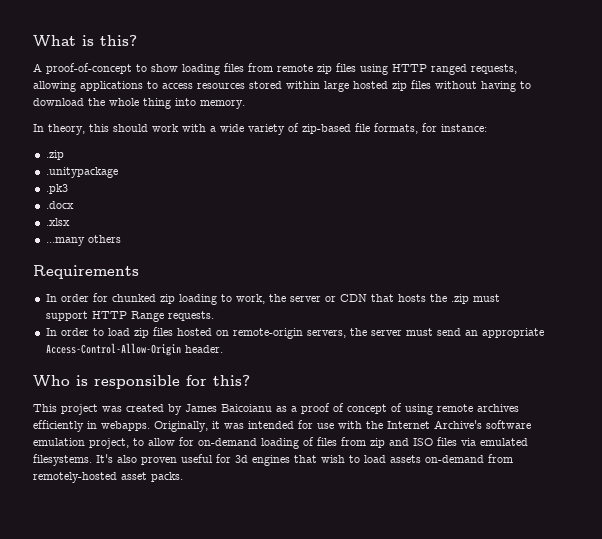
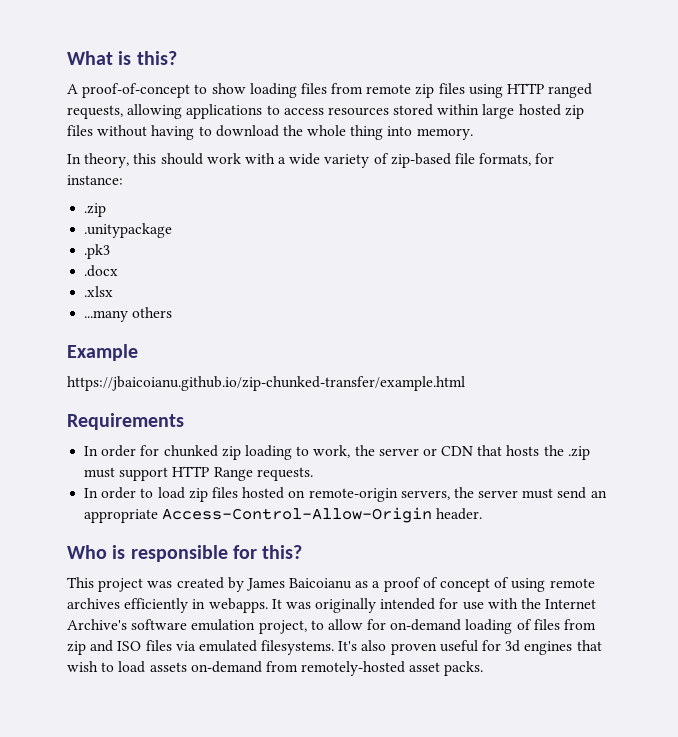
+ Example
+ https://jbaicoianu.github.io/zip-chunked-transfer/example.html
- Originally, it was intended for use with the Internet Archive's software emulation project, to allow for on-demand loading of files from zip and ISO files via emulated filesystems.
+ It was originally intended for use with the Internet Archive's software emulation project, to allow for on-demand loading of files from zip and ISO files via emulated filesystems.

